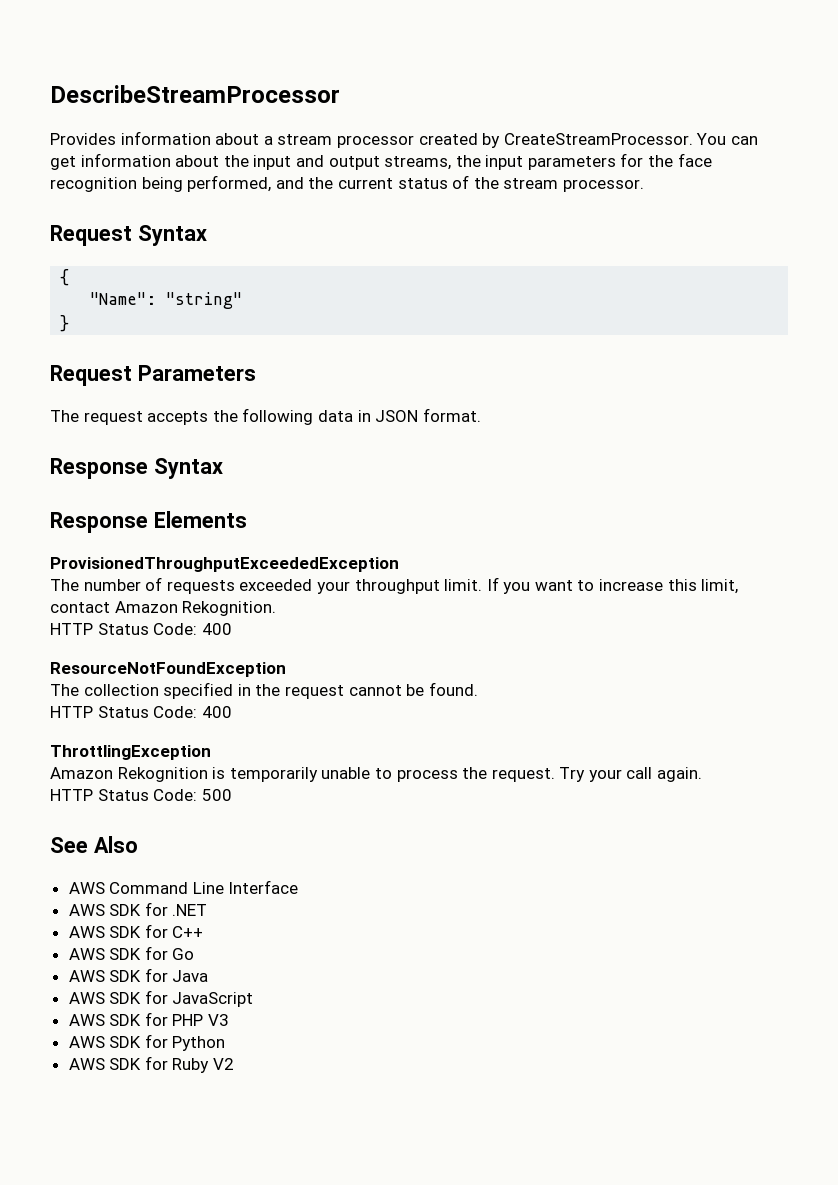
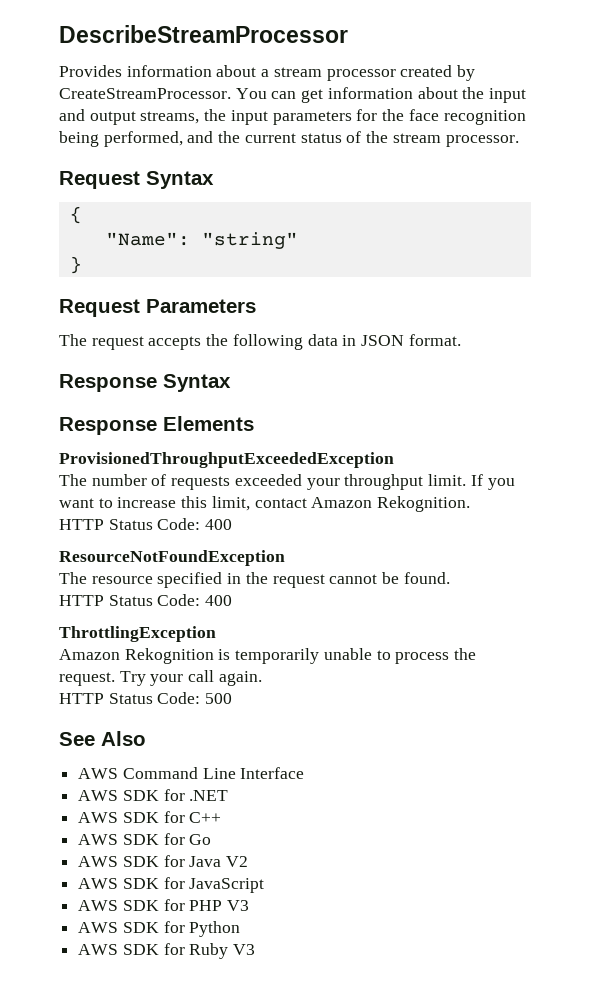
- The collection specified in the request cannot be found.
+ The resource specified in the request cannot be found.
- AWS SDK for Java
+ AWS SDK for Java V2
- AWS SDK for Ruby V2
+ AWS SDK for Ruby V3

